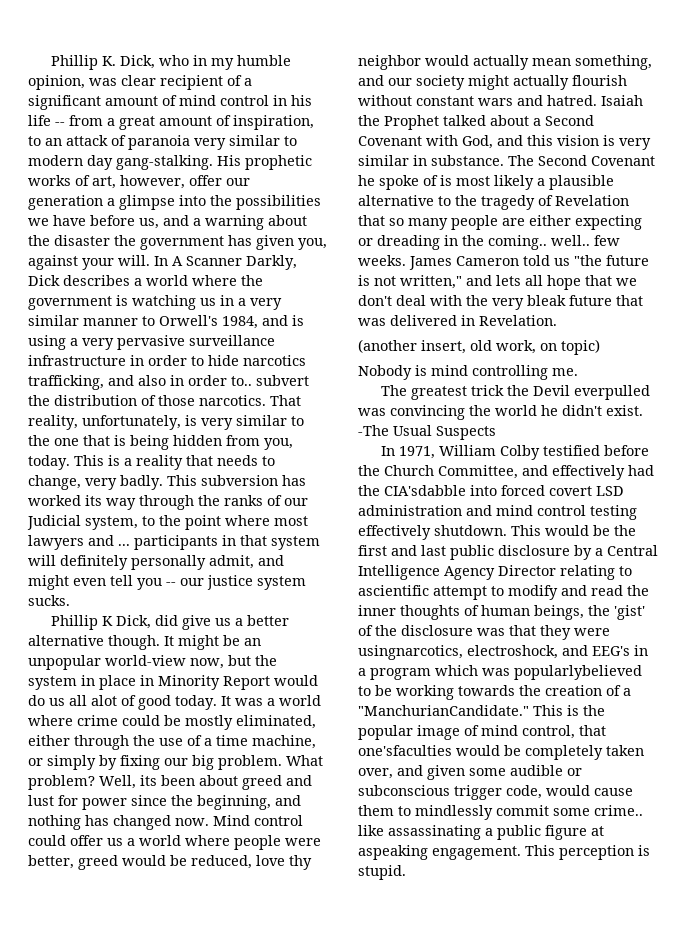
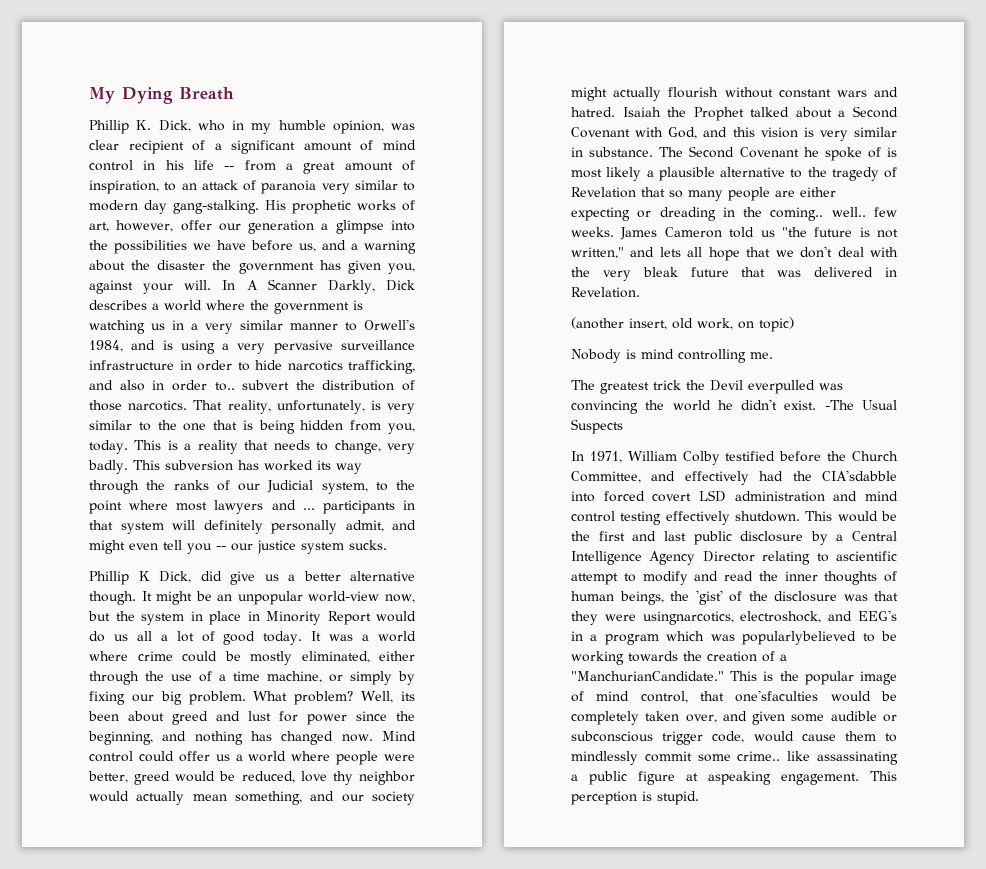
+ My Dying Breath
- It might be an unpopular world-view now, but the system in place in Minority Report would do us all alot of good today.
+ It might be an unpopular world-view now, but the system in place in Minority Report would do us all a lot of good today.

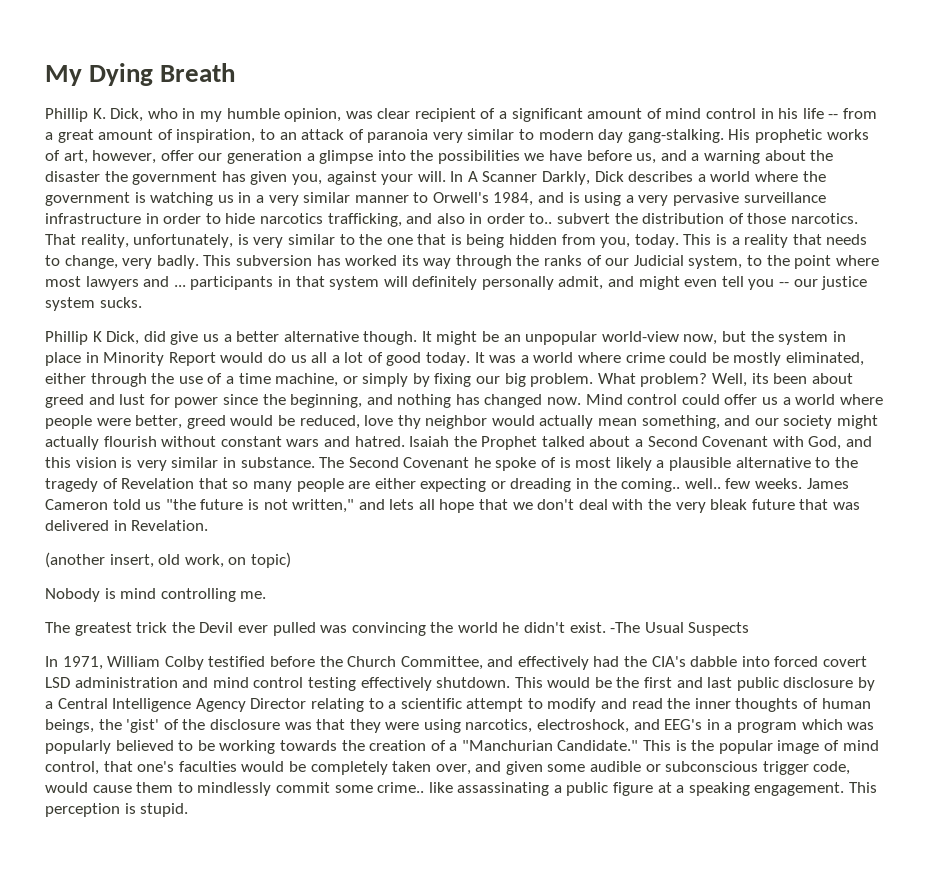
- The greatest trick the Devil everpulled was convincing the world he didn't exist.
+ The greatest trick the Devil ever pulled was convincing the world he didn't exist.
- In 1971, William Colby testified before the Church Committee, and effectively had the CIA'sdabble into forced covert LSD administration and mind control testing effectively shutdown.
+ In 1971, William Colby testified before the Church Committee, and effectively had the CIA's dabble into forced covert LSD administration and mind control testing effectively shutdown.
- This would be the first and last public disclosure by a Central Intelligence Agency Director relating to ascientific attempt to modify and read the inner thoughts of human beings, the 'gist' of the disclosure was that they were usingnarcotics, electroshock, and EEG's in a program which was popularlybelieved to be working towards the creation of a "ManchurianCandidate."
+ This would be the first and last public disclosure by a Central Intelligence Agency Director relating to a scientific attempt to modify and read the inner thoughts of human beings, the 'gist' of the disclosure was that they were using narcotics, electroshock, and EEG's in a program which was popularly believed to be working towards the creation of a "Manchurian Candidate."
- This is the popular image of mind control, that one'sfaculties would be completely taken over, and given some audible or subconscious trigger code, would cause them to mindlessly commit some crime.. like assassinating a public figure at aspeaking engagement.
+ This is the popular image of mind control, that one's faculties would be completely taken over, and given some audible or subconscious trigger code, would cause them to mindlessly commit some crime.. like assassinating a public figure at a speaking engagement.

